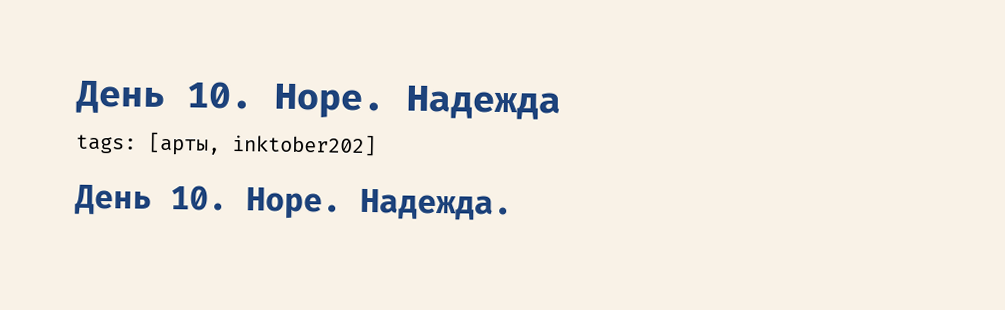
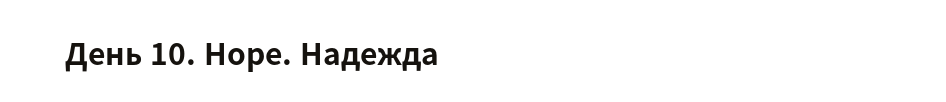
- tags: [арты, inktober202]
- День 10. Hope. Надежда.

